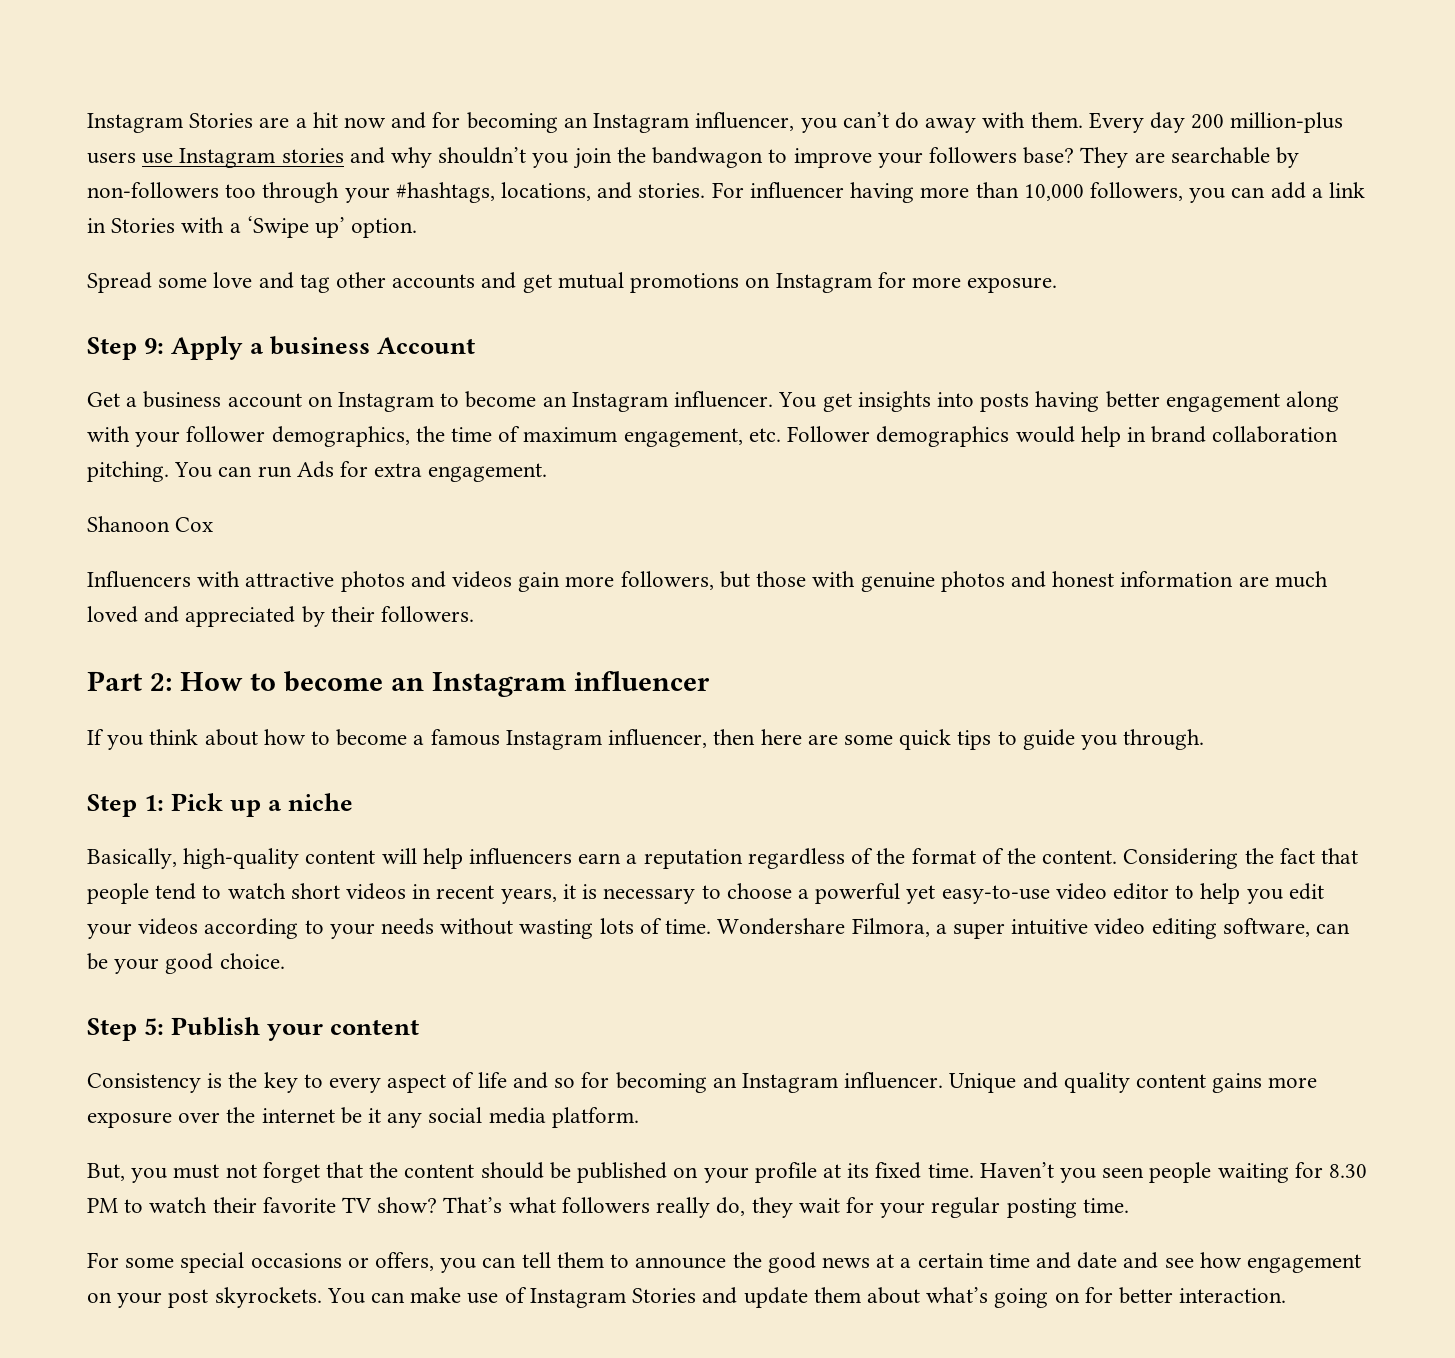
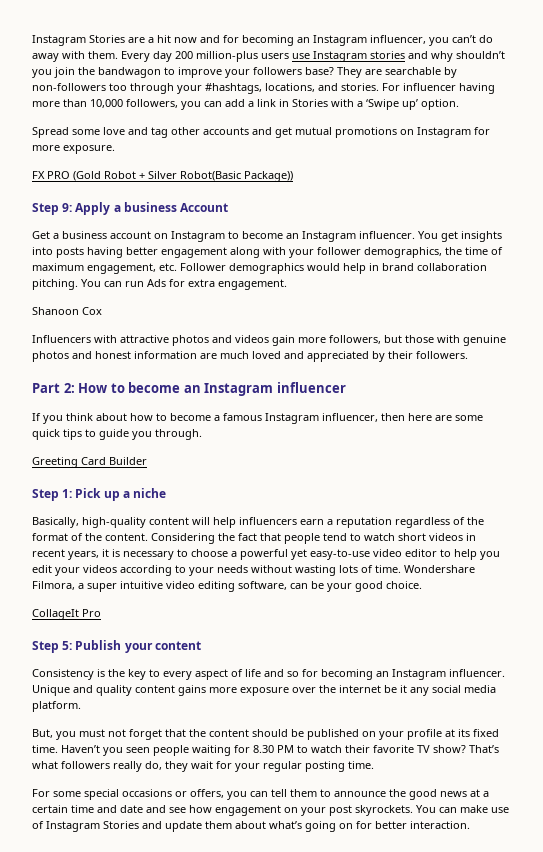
+ FX PRO (Gold Robot + Silver Robot(Basic Package))
+ Greeting Card Builder
+ CollageIt Pro

